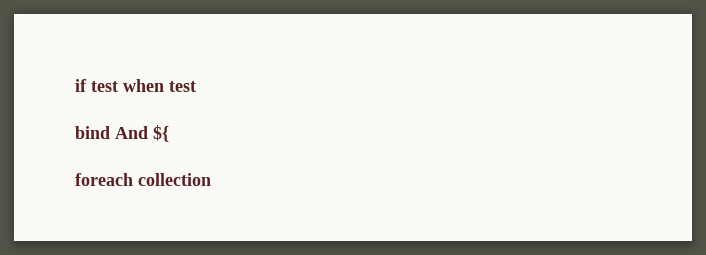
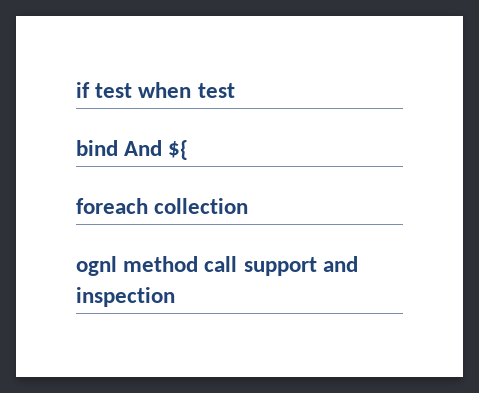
+ ognl method call support and inspection

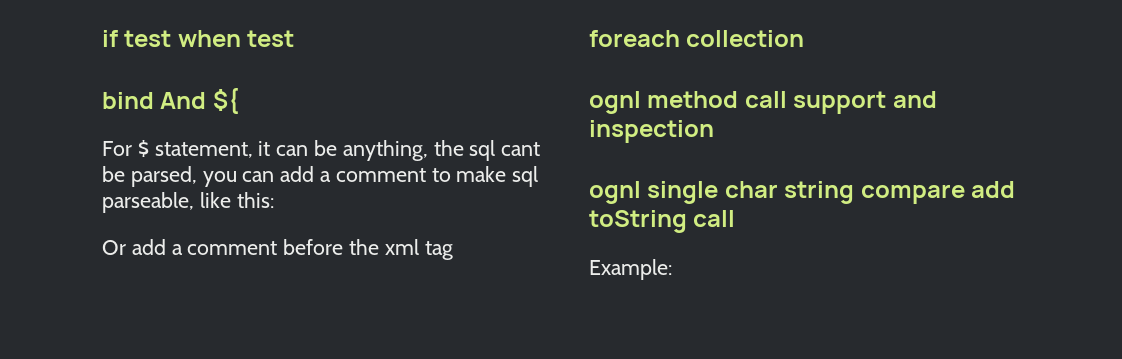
+ For $ statement, it can be anything, the sql cant be parsed, you can add a comment to make sql parseable, like this:
+ Or add a comment before the xml tag
+ ognl single char string compare add toString call
+ Example:

